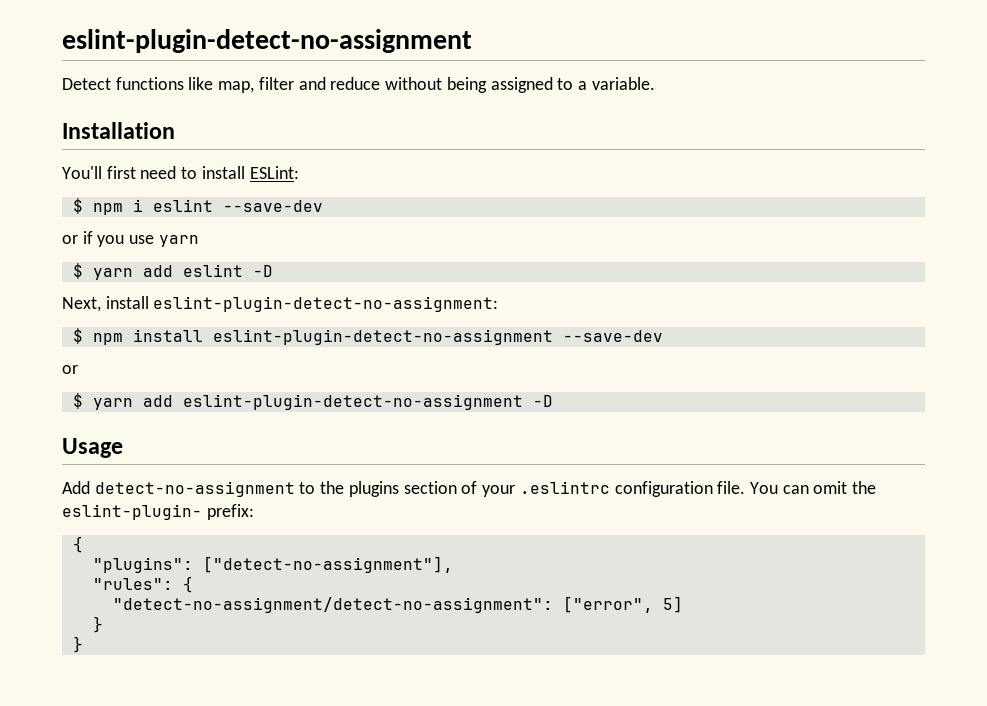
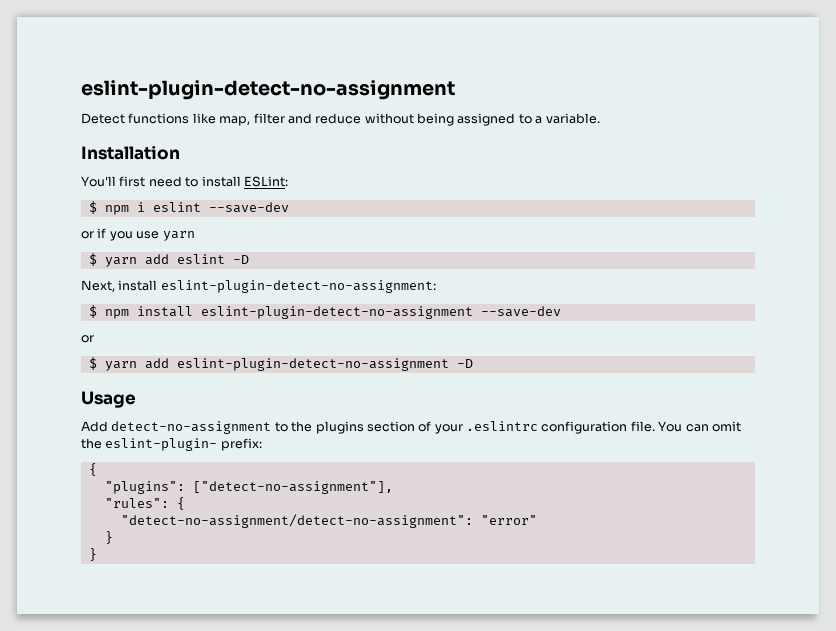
- "detect-no-assignment/detect-no-assignment": ["error", 5]
+ "detect-no-assignment/detect-no-assignment": "error"

